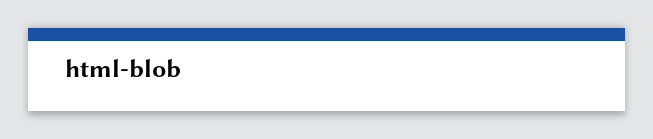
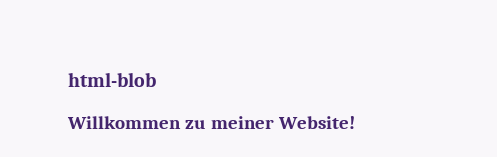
+ Willkommen zu meiner Website!

